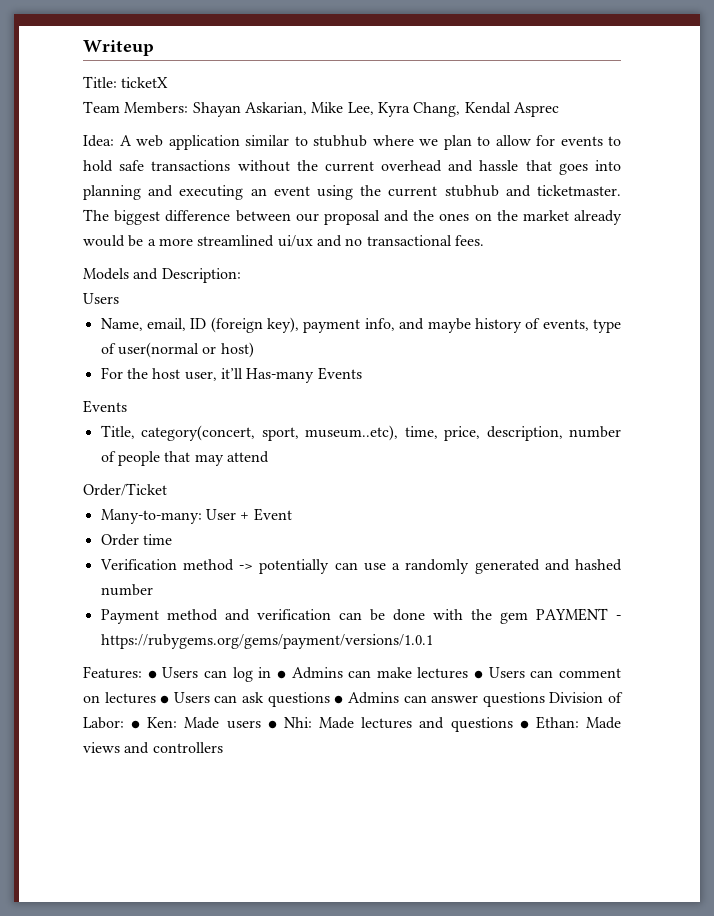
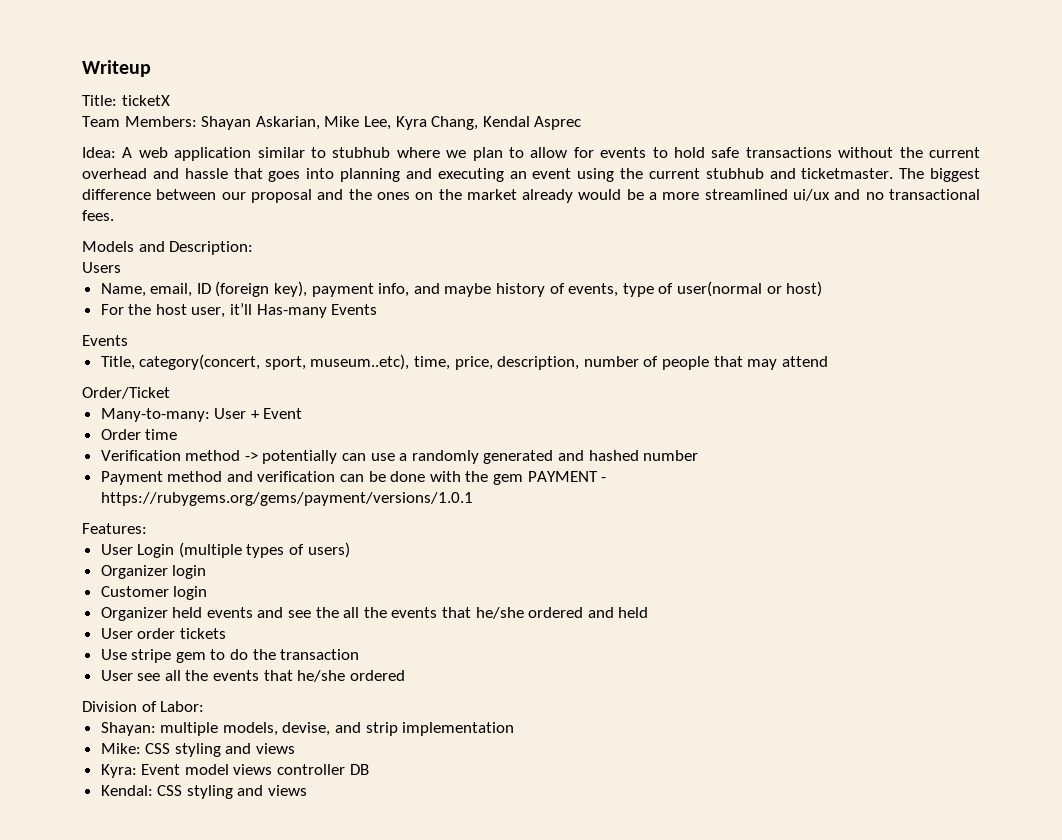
- Features: ● Users can log in ● Admins can make lectures ● Users can comment on lectures ● Users can ask questions ● Admins can answer questions Division of Labor: ● Ken: Made users ● Nhi: Made lectures and questions ● Ethan: Made views and controllers
+ Features:
+ User Login (multiple types of users)
+ Organizer login
+ Customer login
+ Organizer held events and see the all the events that he/she ordered and held
+ User order tickets
+ Use stripe gem to do the transaction
+ User see all the events that he/she ordered
+ Division of Labor:
+ Shayan: multiple models, devise, and strip implementation
+ Mike: CSS styling and views
+ Kyra: Event model views controller DB
+ Kendal: CSS styling and views

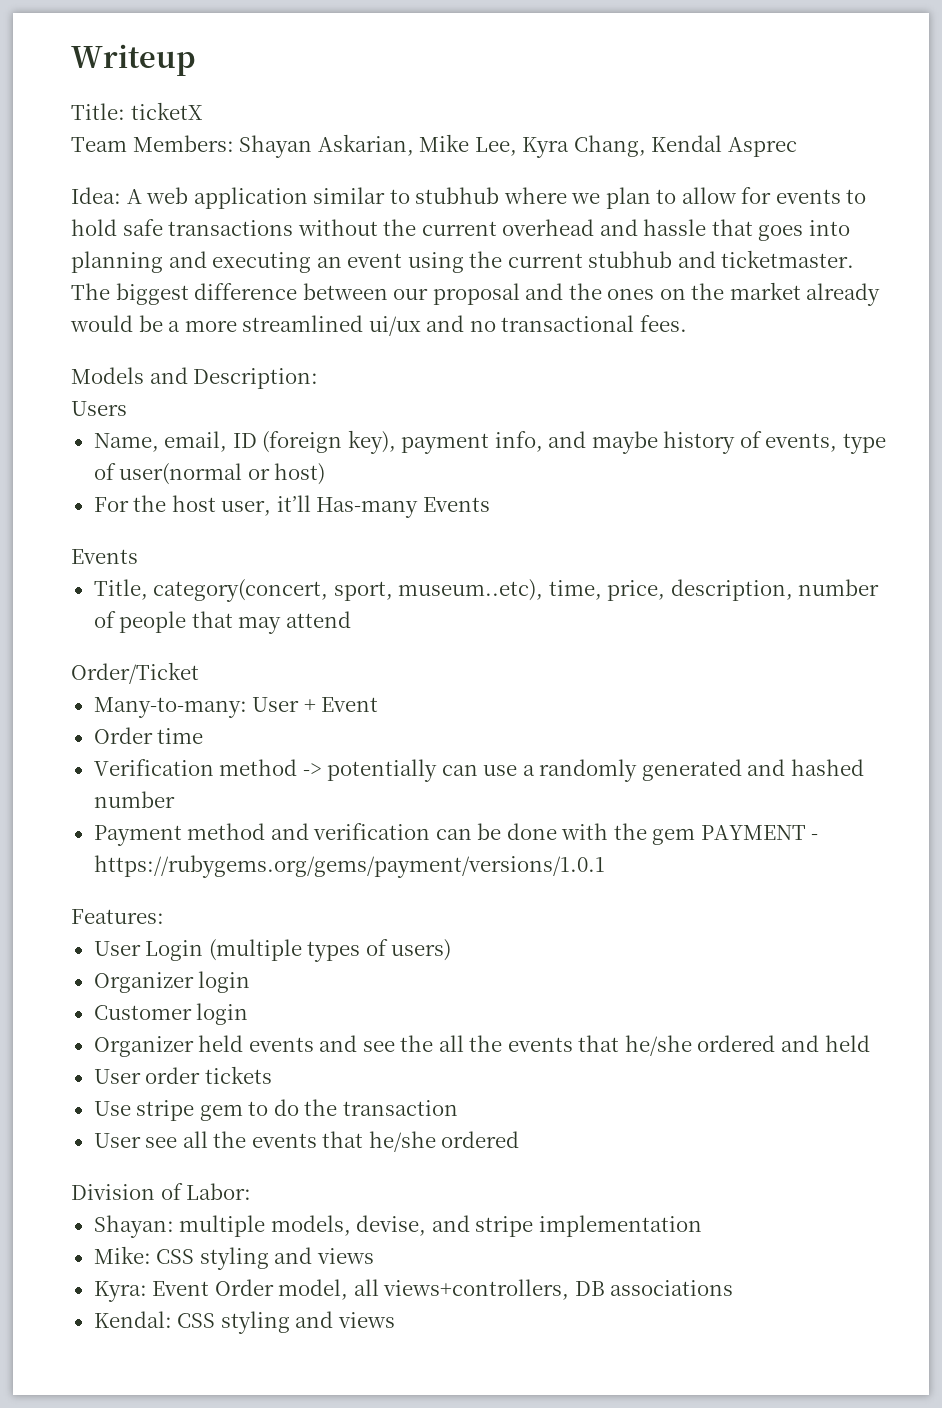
- Shayan: multiple models, devise, and strip implementation
+ Shayan: multiple models, devise, and stripe implementation
- Kyra: Event model views controller DB
+ Kyra: Event Order model, all views+controllers, DB associations

